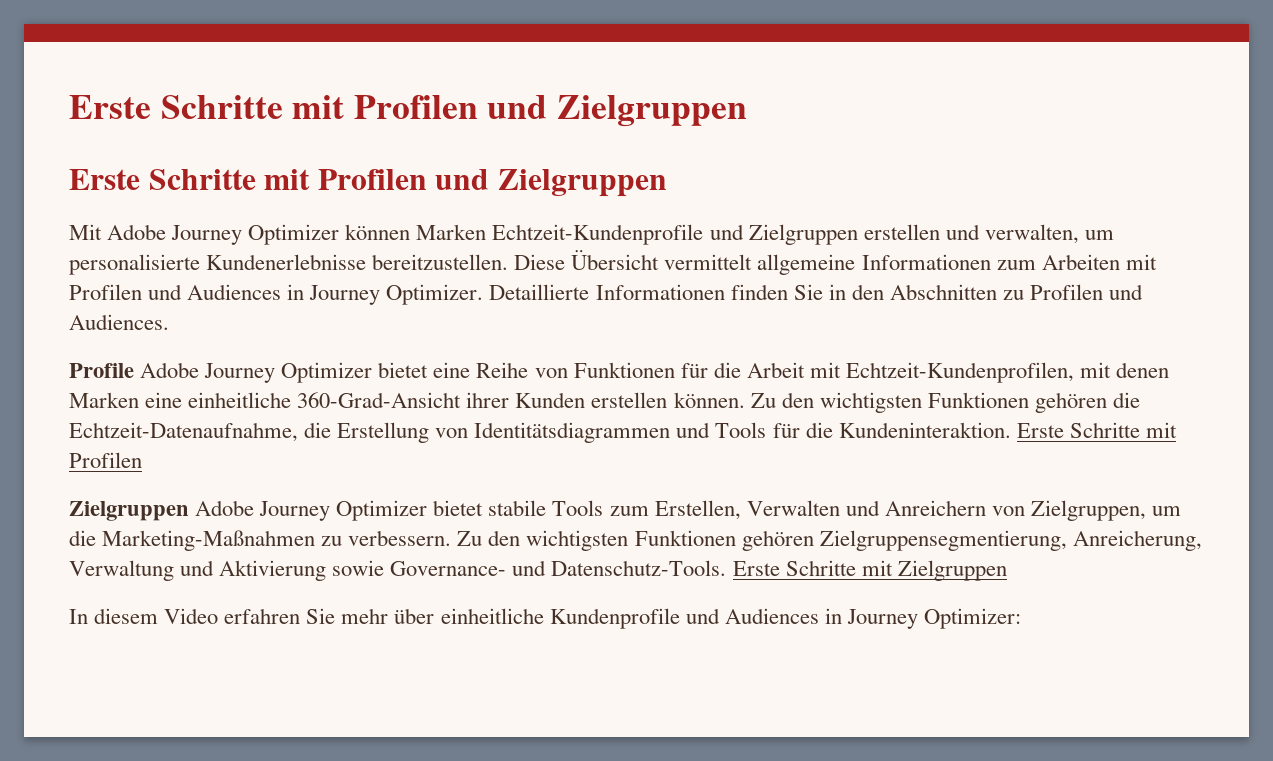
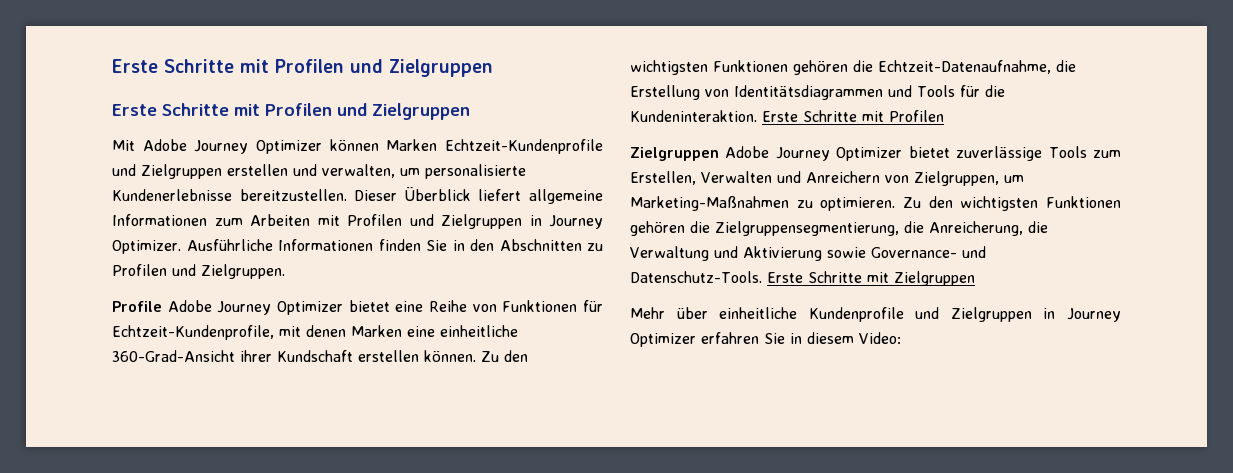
- Diese Übersicht vermittelt allgemeine Informationen zum Arbeiten mit Profilen und Audiences in Journey Optimizer.
+ Dieser Überblick liefert allgemeine Informationen zum Arbeiten mit Profilen und Zielgruppen in Journey Optimizer.
- Detaillierte Informationen finden Sie in den Abschnitten zu Profilen und Audiences.
+ Ausführliche Informationen finden Sie in den Abschnitten zu Profilen und Zielgruppen.
- Profile Adobe Journey Optimizer bietet eine Reihe von Funktionen für die Arbeit mit Echtzeit-Kundenprofilen, mit denen Marken eine einheitliche 360-Grad-Ansicht ihrer Kunden erstellen können.
+ Profile Adobe Journey Optimizer bietet eine Reihe von Funktionen für Echtzeit-Kundenprofile, mit denen Marken eine einheitliche 360-Grad-Ansicht ihrer Kundschaft erstellen können.
- Zielgruppen Adobe Journey Optimizer bietet stabile Tools zum Erstellen, Verwalten und Anreichern von Zielgruppen, um die Marketing-Maßnahmen zu verbessern. Zu den wichtigsten Funktionen gehören Zielgruppensegmentierung, Anreicherung, Verwaltung und Aktivierung sowie Governance- und Datenschutz-Tools.
+ Zielgruppen Adobe Journey Optimizer bietet zuverlässige Tools zum Erstellen, Verwalten und Anreichern von Zielgruppen, um Marketing-Maßnahmen zu optimieren. Zu den wichtigsten Funktionen gehören die Zielgruppensegmentierung, die Anreicherung, die Verwaltung und Aktivierung sowie Governance- und Datenschutz-Tools.
- In diesem Video erfahren Sie mehr über einheitliche Kundenprofile und Audiences in Journey Optimizer:
+ Mehr über einheitliche Kundenprofile und Zielgruppen in Journey Optimizer erfahren Sie in diesem Video:

